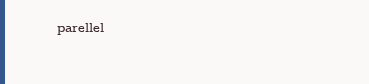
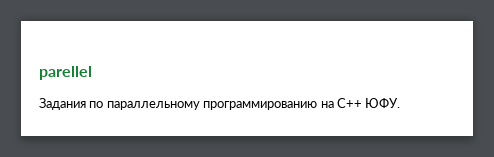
+ Задания по параллельному программированию на C++ ЮФУ.

